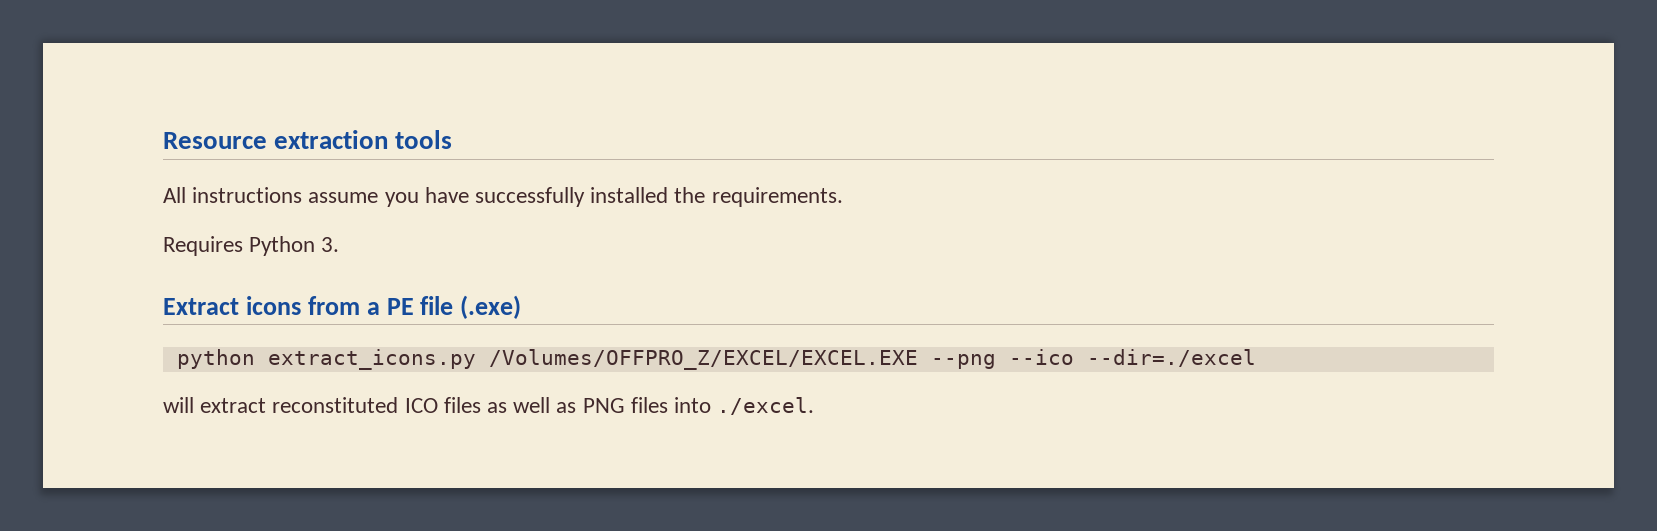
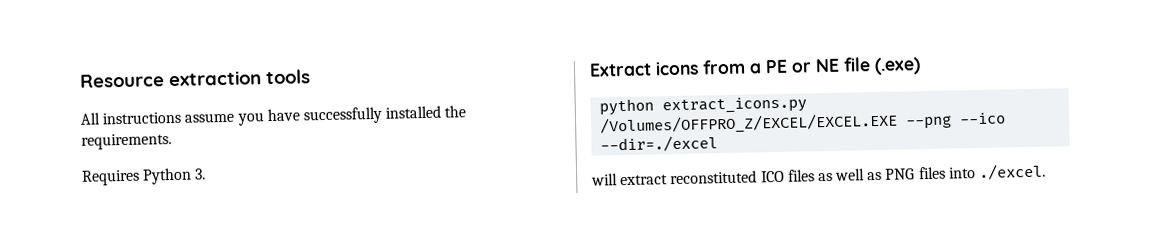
- Extract icons from a PE file (.exe)
+ Extract icons from a PE or NE file (.exe)

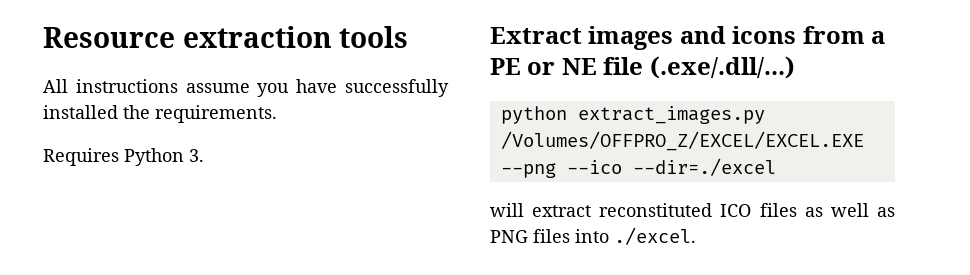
- Extract icons from a PE or NE file (.exe)
+ Extract images and icons from a PE or NE file (.exe/.dll/...)
- python extract_icons.py /Volumes/OFFPRO_Z/EXCEL/EXCEL.EXE --png --ico --dir=./excel
+ python extract_images.py /Volumes/OFFPRO_Z/EXCEL/EXCEL.EXE --png --ico --dir=./excel

